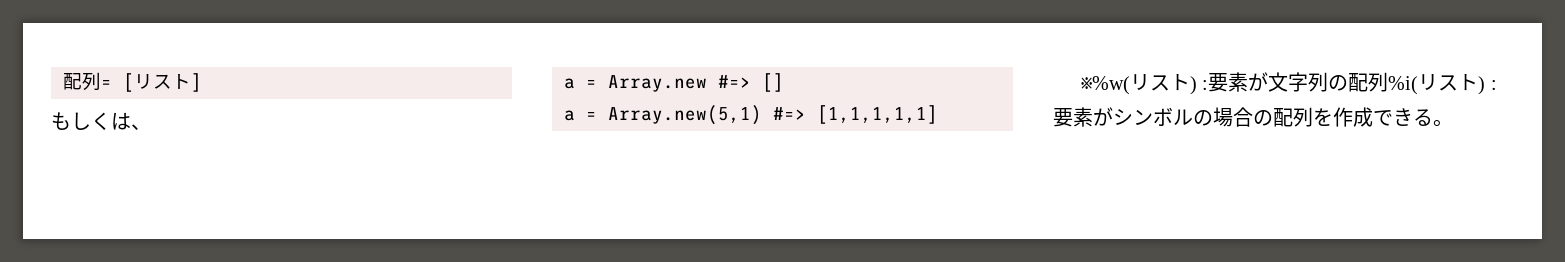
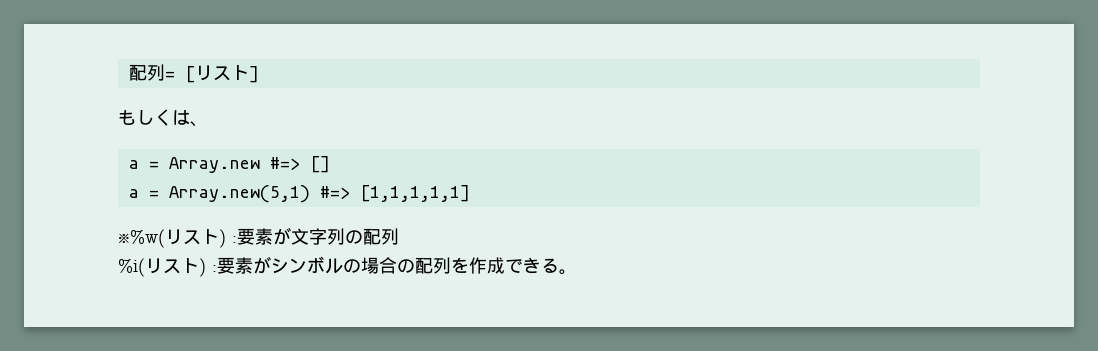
- ※%w(リスト) :要素が文字列の配列%i(リスト) :要素がシンボルの場合の配列を作成できる。
+ ※%w(リスト) :要素が文字列の配列
+ %i(リスト) :要素がシンボルの場合の配列を作成できる。

